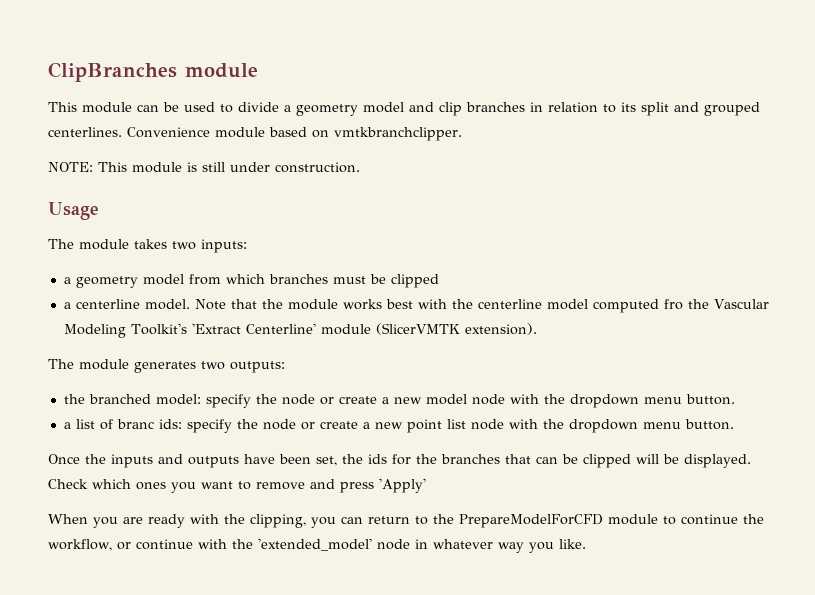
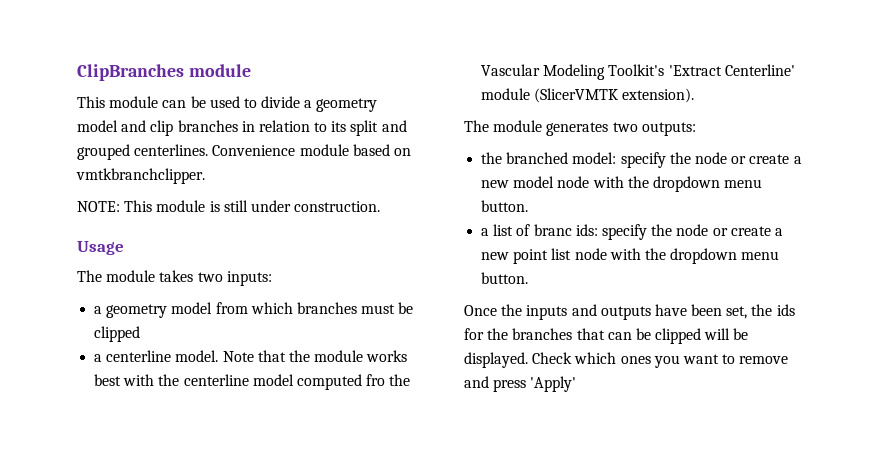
- When you are ready with the clipping, you can return to the PrepareModelForCFD module to continue the workflow, or continue with the 'extended_model' node in whatever way you like.

